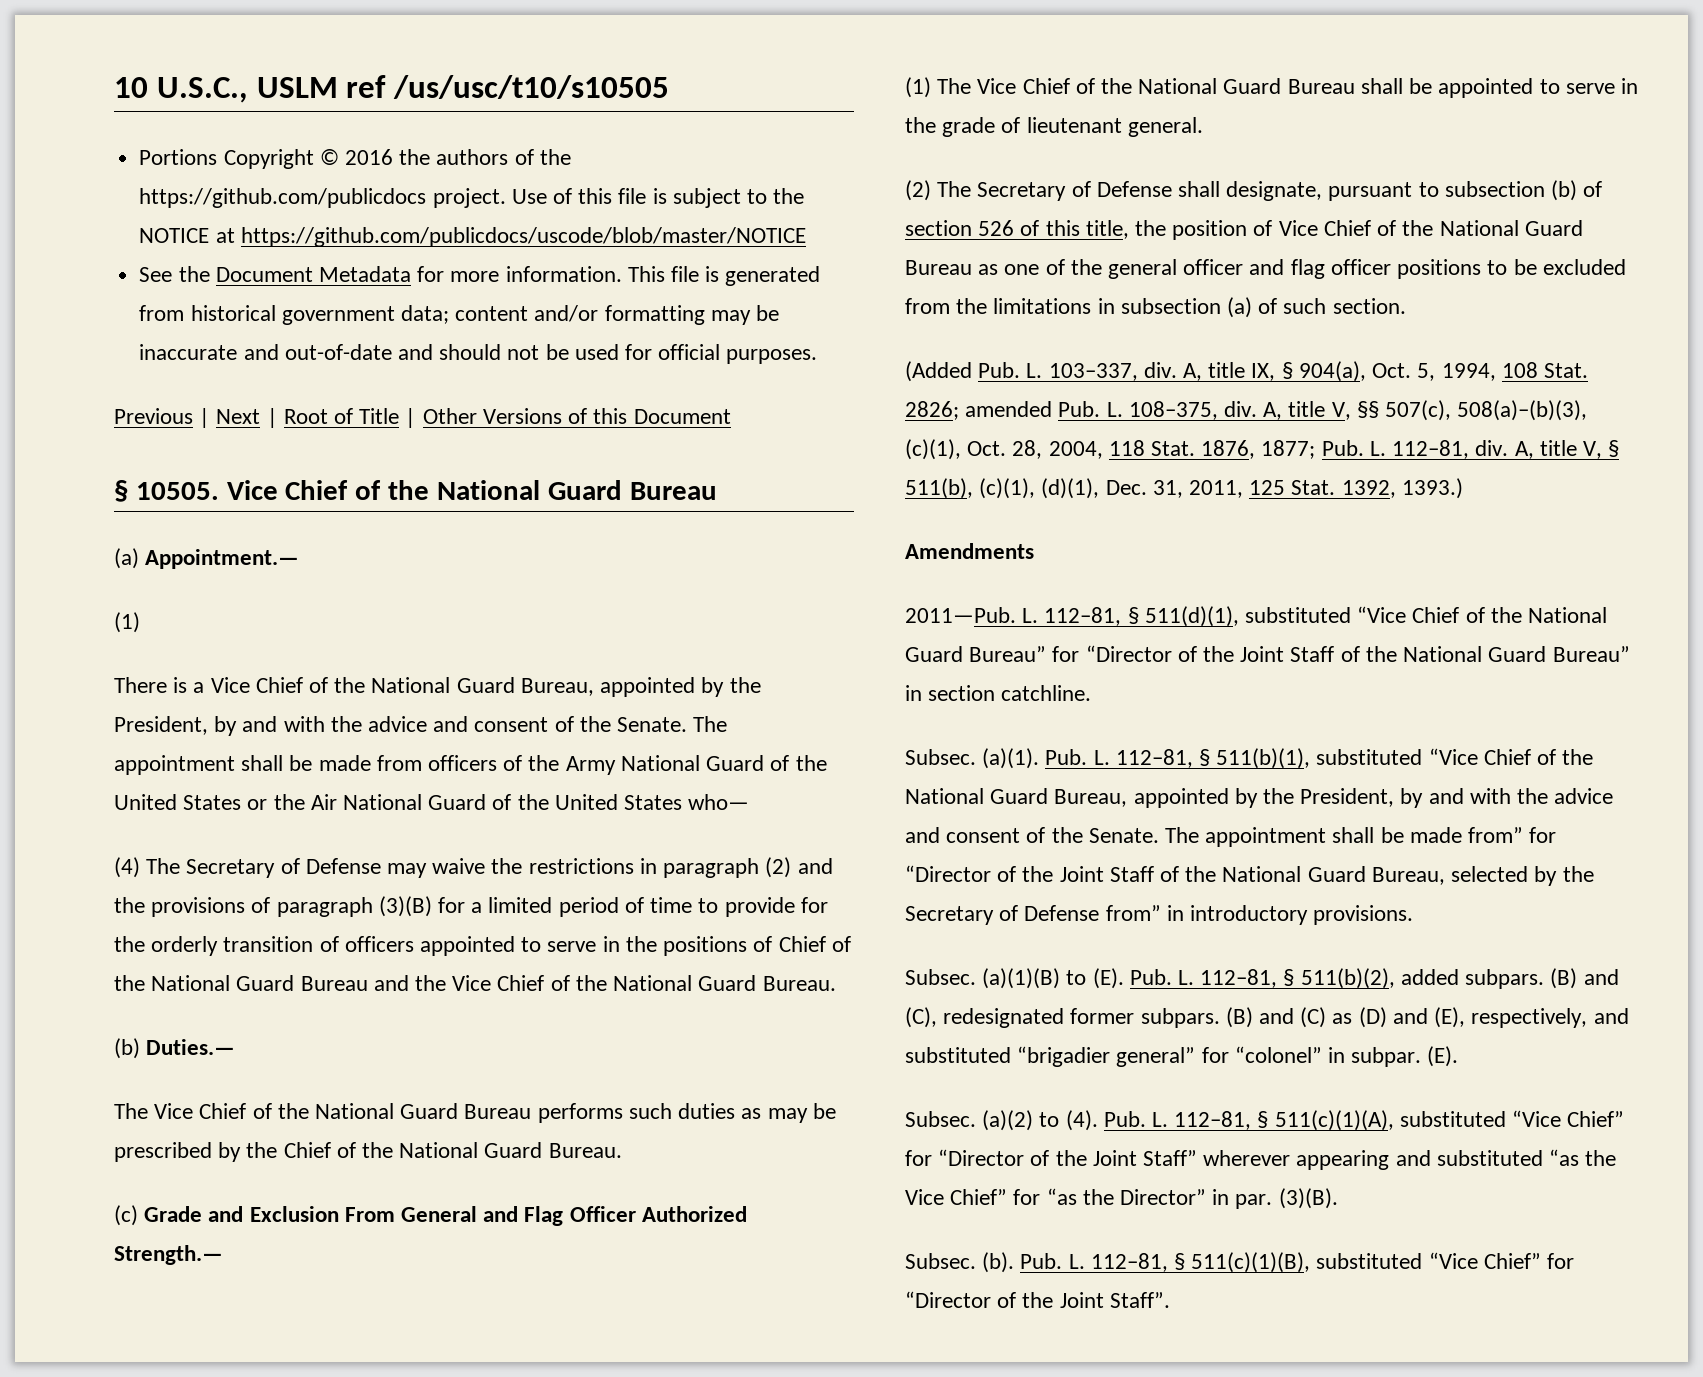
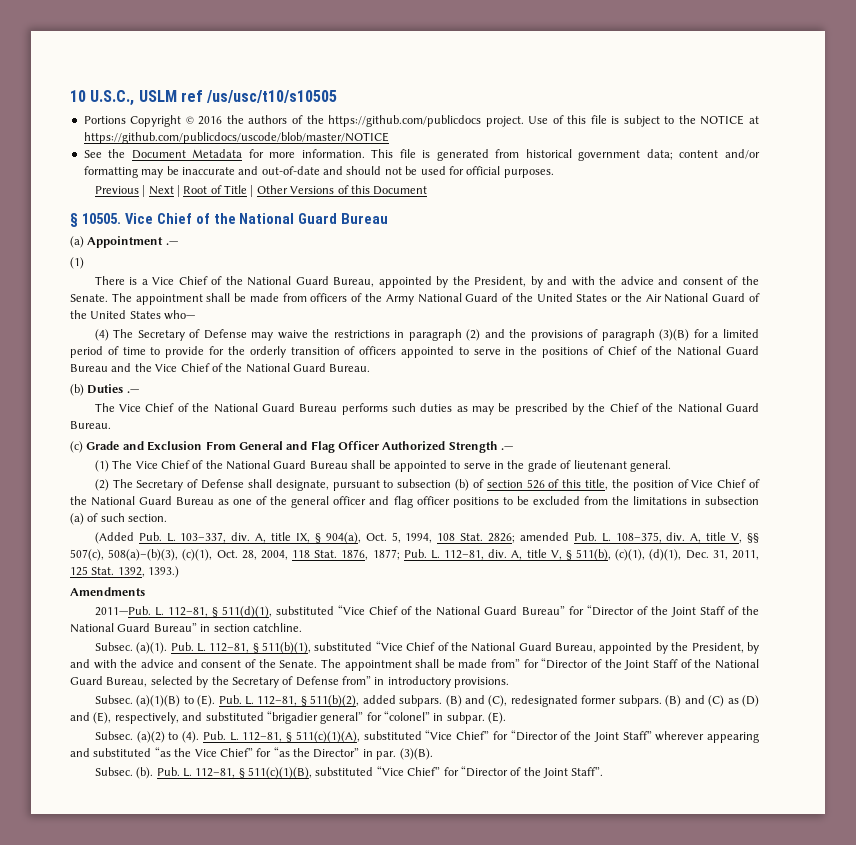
- (a) Appointment.—
+ (a) Appointment .—
- (b) Duties.—
+ (b) Duties .—
- (c) Grade and Exclusion From General and Flag Officer Authorized Strength.—
+ (c) Grade and Exclusion From General and Flag Officer Authorized Strength .—

